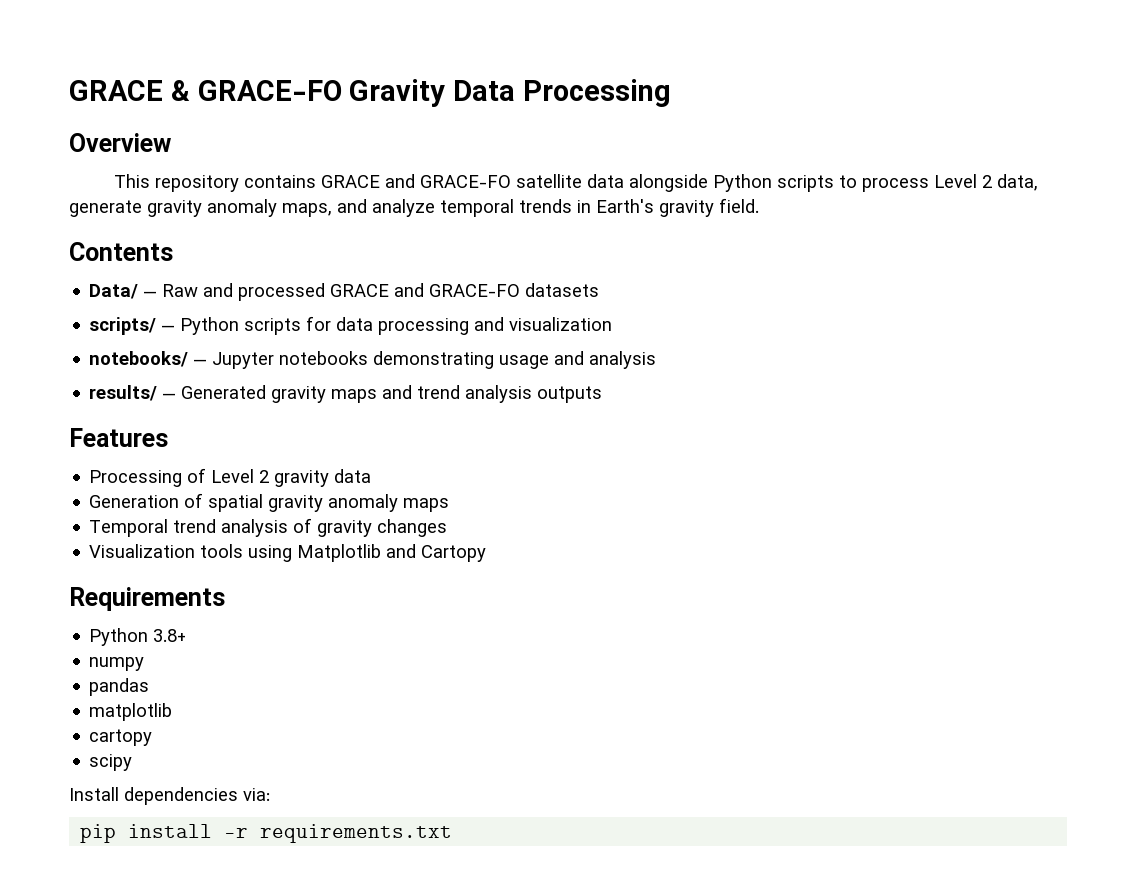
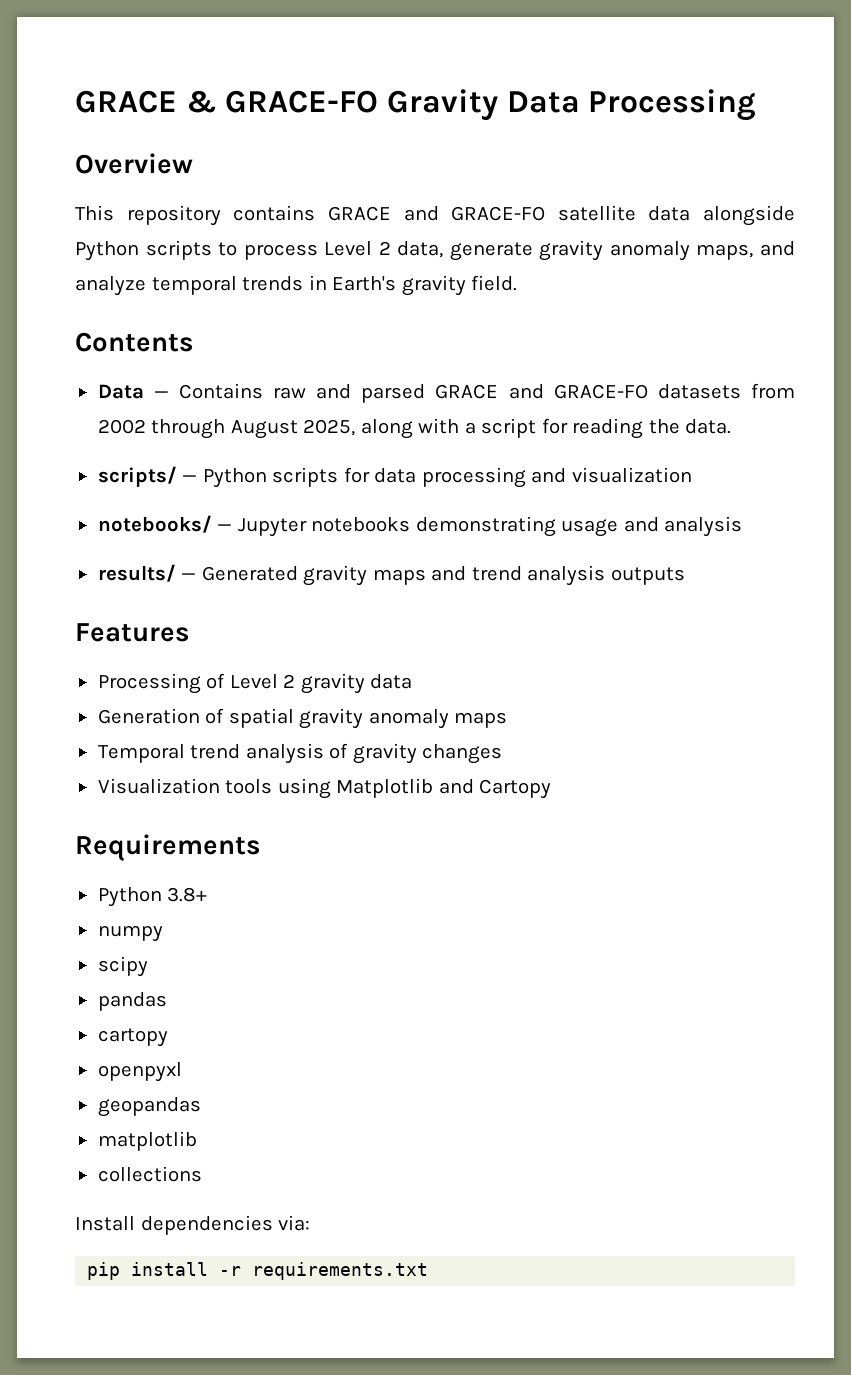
- Data/ — Raw and processed GRACE and GRACE-FO datasets
+ Data — Contains raw and parsed GRACE and GRACE-FO datasets from 2002 through August 2025, along with a script for reading the data.
+ scipy
+ cartopy
+ openpyxl
+ geopandas
- cartopy
- scipy
+ collections

